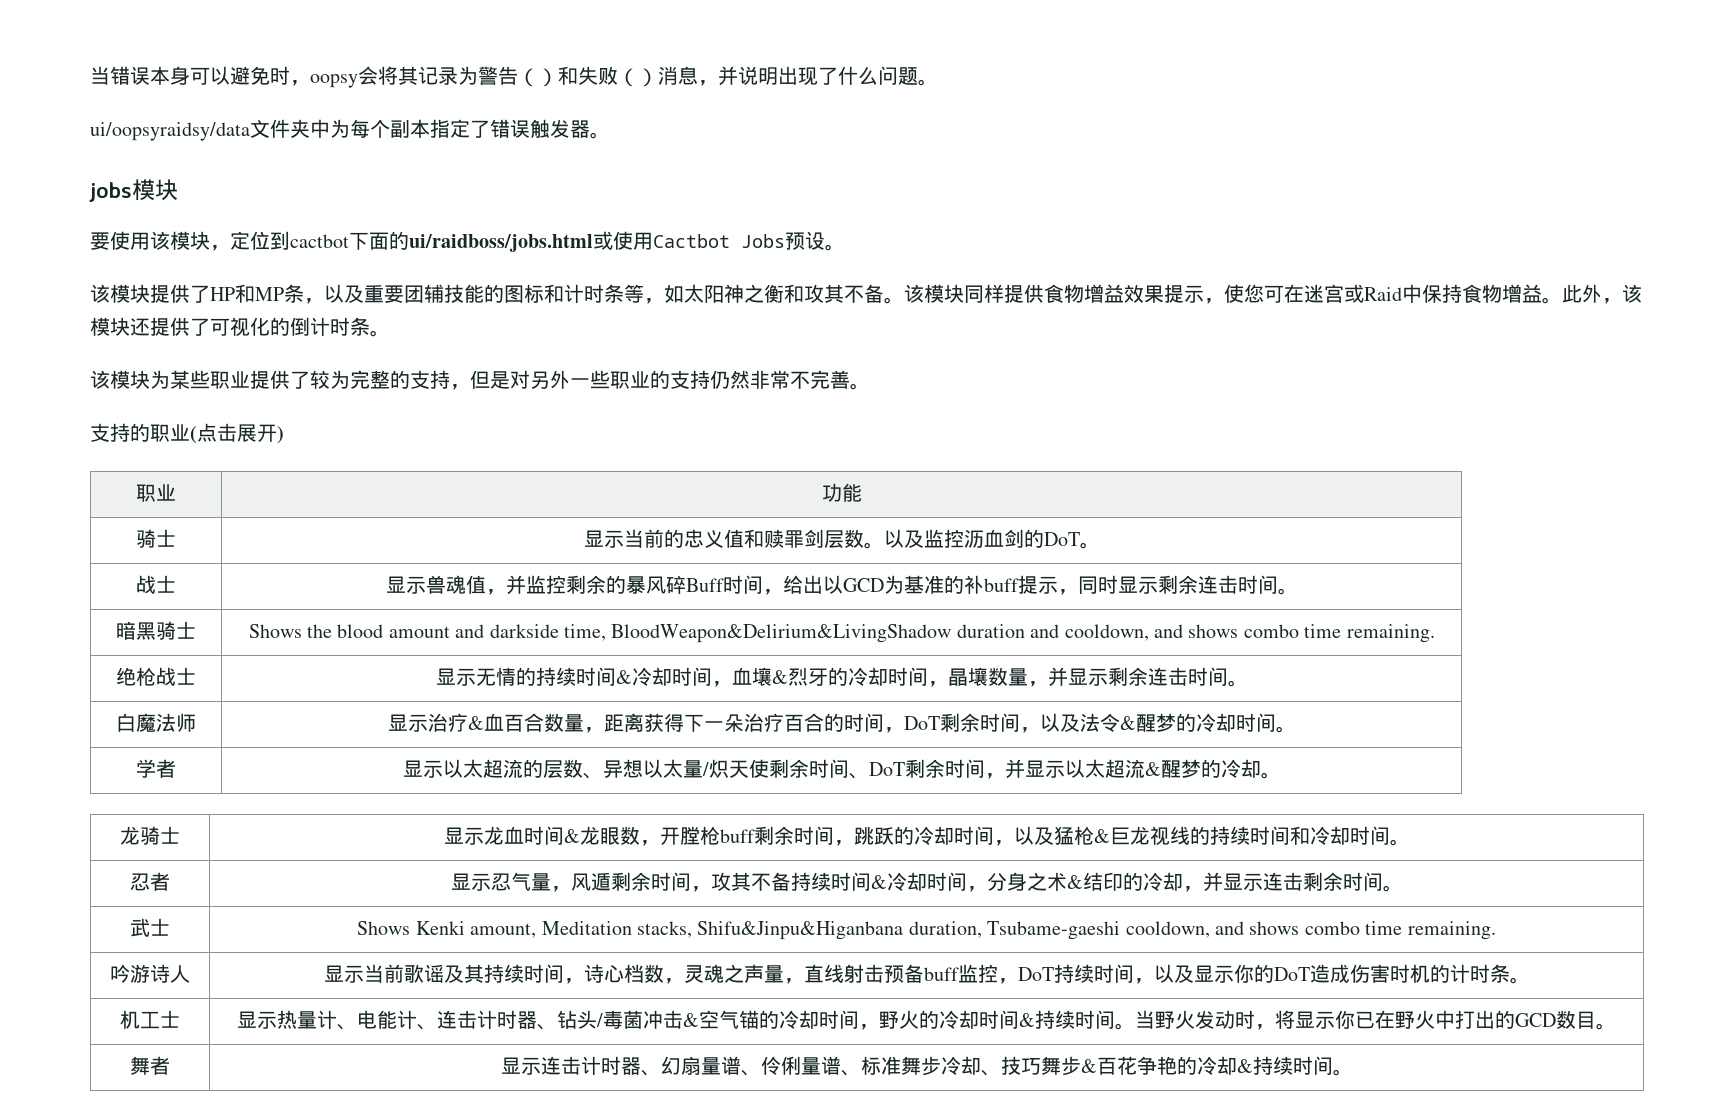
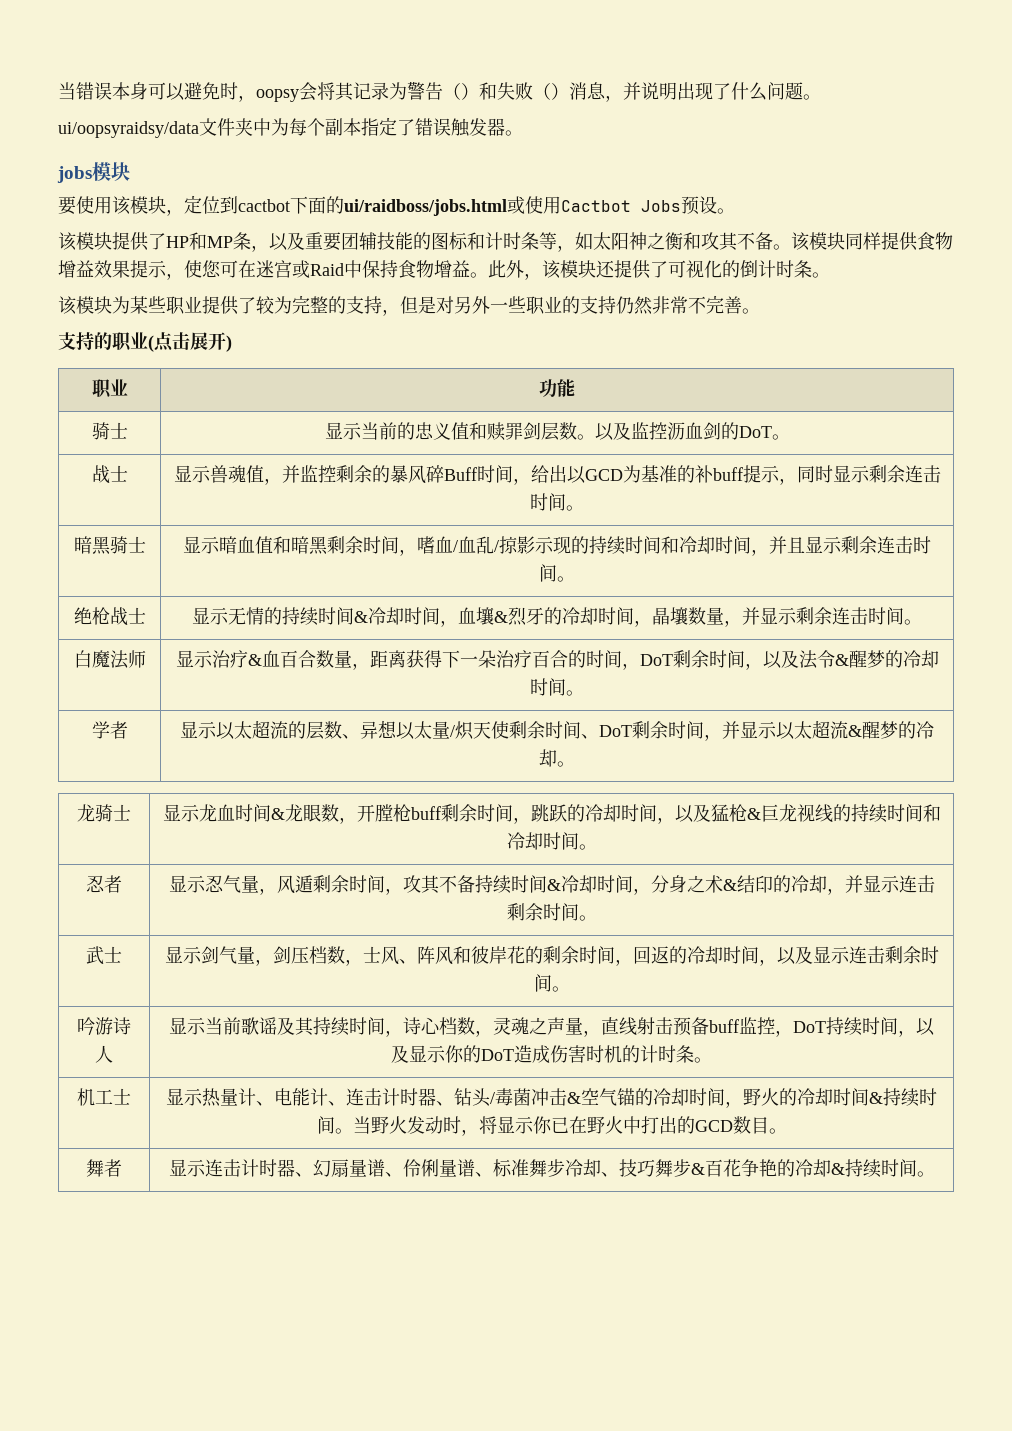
- 暗黑骑士 | Shows the blood amount and darkside time, BloodWeapon&Delirium&LivingShadow duration and cooldown, and shows combo time remaining.
+ 暗黑骑士 | 显示暗血值和暗黑剩余时间，嗜血/血乱/掠影示现的持续时间和冷却时间，并且显示剩余连击时间。
- 武士 | Shows Kenki amount, Meditation stacks, Shifu&Jinpu&Higanbana duration, Tsubame-gaeshi cooldown, and shows combo time remaining.
+ 武士 | 显示剑气量，剑压档数，士风、阵风和彼岸花的剩余时间，回返的冷却时间，以及显示连击剩余时间。

